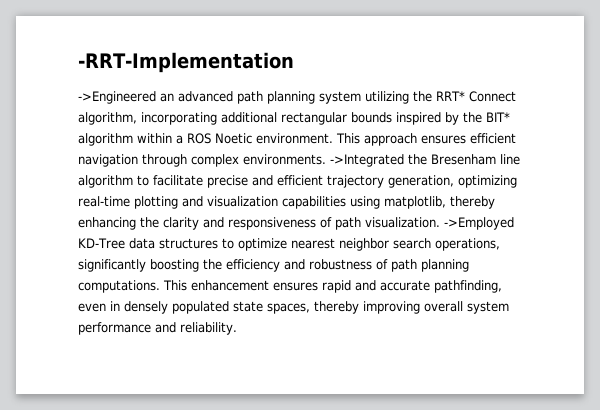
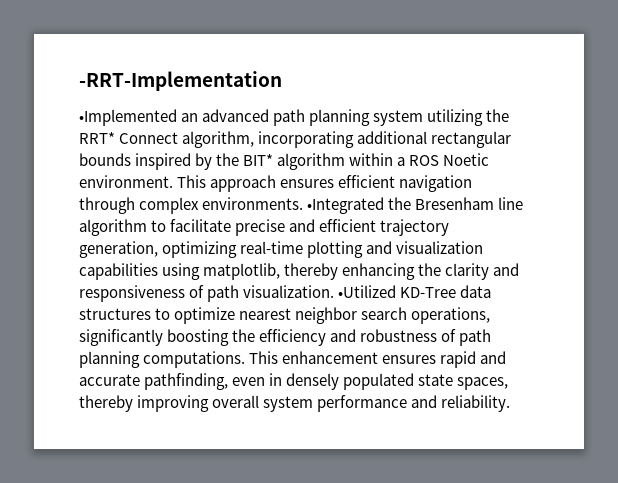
- ->Engineered an advanced path planning system utilizing the RRT* Connect algorithm, incorporating additional rectangular bounds inspired by the BIT* algorithm within a ROS Noetic environment.
+ •Implemented an advanced path planning system utilizing the RRT* Connect algorithm, incorporating additional rectangular bounds inspired by the BIT* algorithm within a ROS Noetic environment.
- ->Integrated the Bresenham line algorithm to facilitate precise and efficient trajectory generation, optimizing real-time plotting and visualization capabilities using matplotlib, thereby enhancing the clarity and responsiveness of path visualization.
+ •Integrated the Bresenham line algorithm to facilitate precise and efficient trajectory generation, optimizing real-time plotting and visualization capabilities using matplotlib, thereby enhancing the clarity and responsiveness of path visualization.
- ->Employed KD-Tree data structures to optimize nearest neighbor search operations, significantly boosting the efficiency and robustness of path planning computations.
+ •Utilized KD-Tree data structures to optimize nearest neighbor search operations, significantly boosting the efficiency and robustness of path planning computations.

